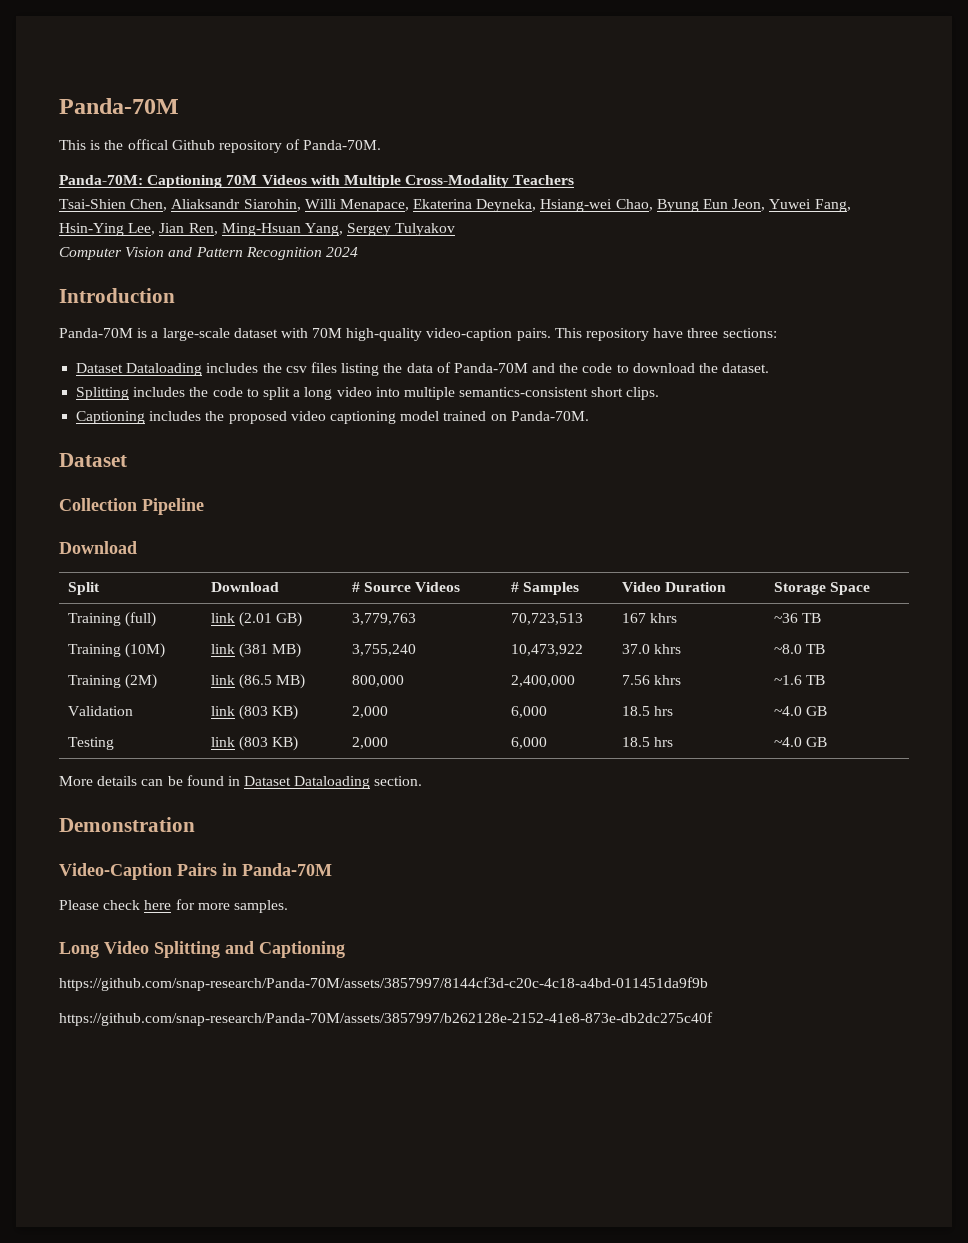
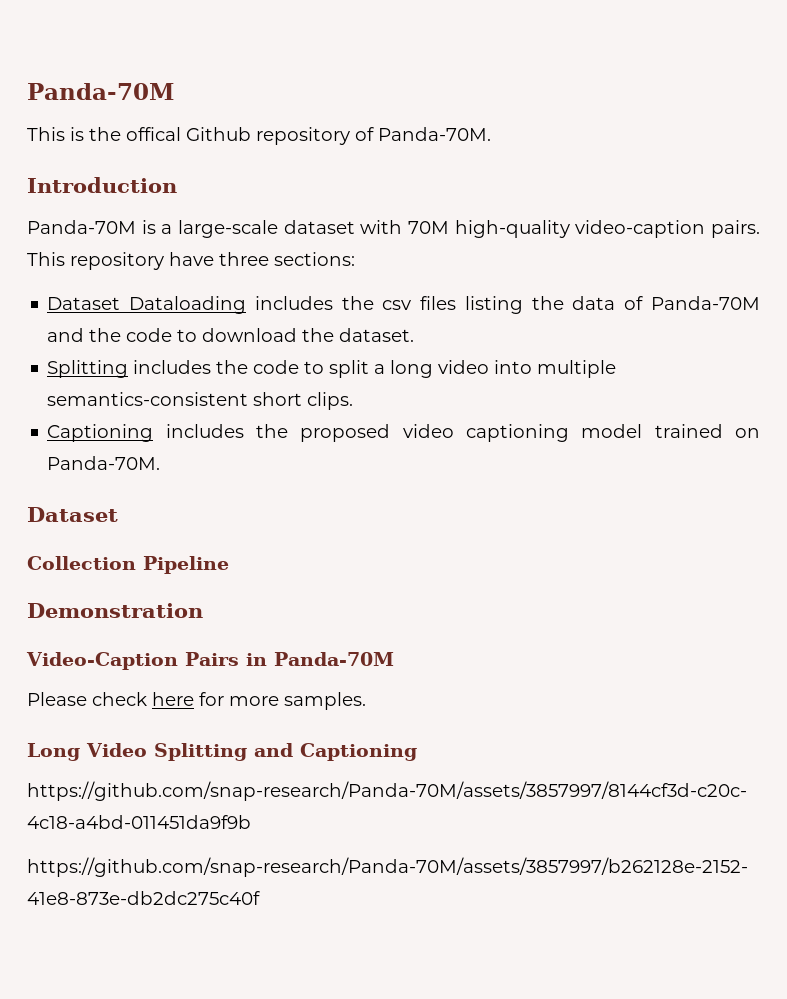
- Panda-70M: Captioning 70M Videos with Multiple Cross-Modality Teachers
- Tsai-Shien Chen, Aliaksandr Siarohin, Willi Menapace, Ekaterina Deyneka, Hsiang-wei Chao, Byung Eun Jeon, Yuwei Fang, Hsin-Ying Lee, Jian Ren, Ming-Hsuan Yang, Sergey Tulyakov
- Computer Vision and Pattern Recognition 2024
  Collection Pipeline
- Download
- Split | Download | # Source Videos | # Samples | Video Duration | Storage Space
- Training (full) | link (2.01 GB) | 3,779,763 | 70,723,513 | 167 khrs | ~36 TB
- Training (10M) | link (381 MB) | 3,755,240 | 10,473,922 | 37.0 khrs | ~8.0 TB
- Training (2M) | link (86.5 MB) | 800,000 | 2,400,000 | 7.56 khrs | ~1.6 TB
- Validation | link (803 KB) | 2,000 | 6,000 | 18.5 hrs | ~4.0 GB
- Testing | link (803 KB) | 2,000 | 6,000 | 18.5 hrs | ~4.0 GB
- More details can be found in Dataset Dataloading section.

